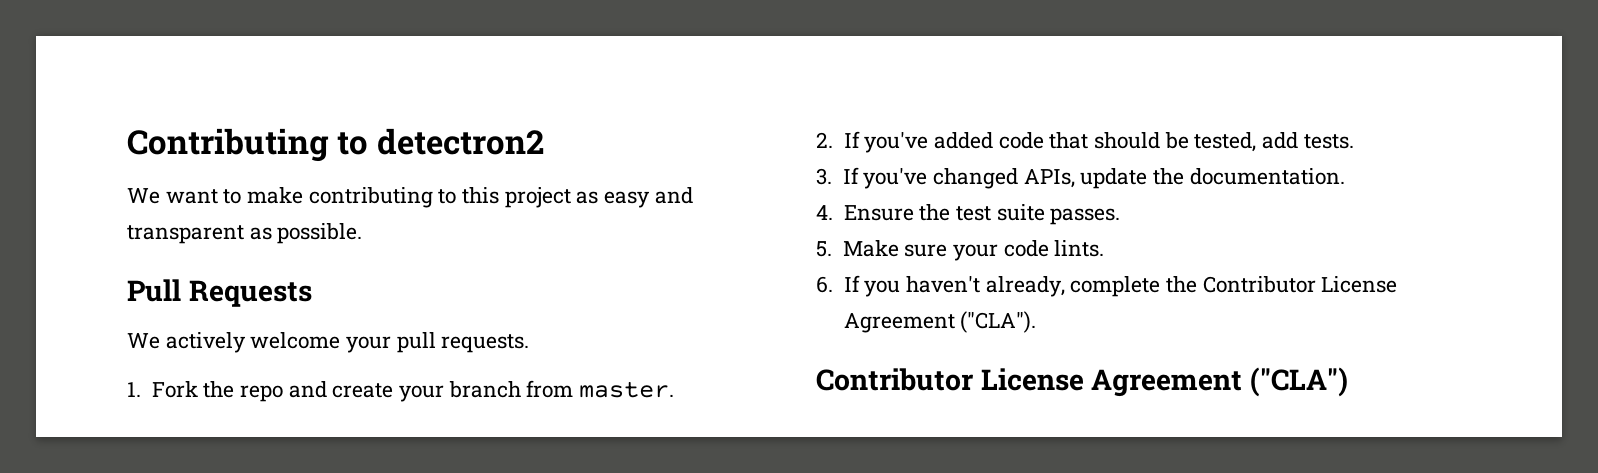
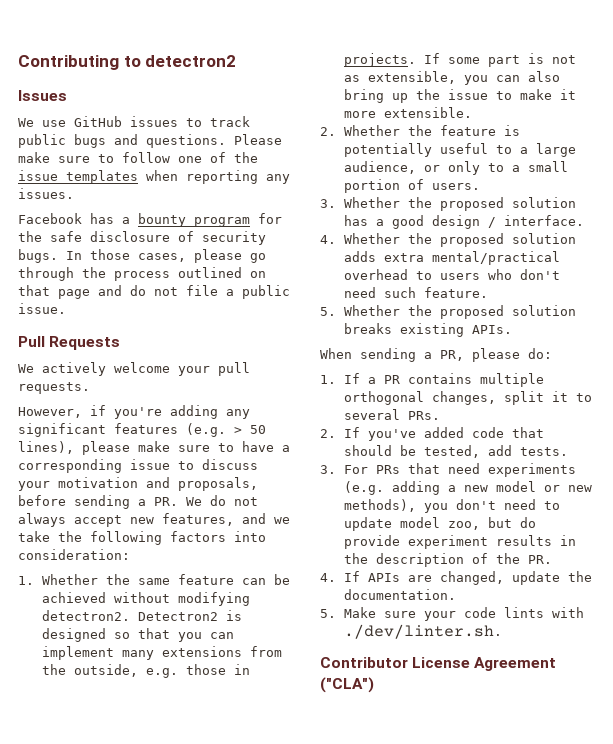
- We want to make contributing to this project as easy and transparent as possible.
+ Issues
+ We use GitHub issues to track public bugs and questions. Please make sure to follow one of the issue templates when reporting any issues.
+ Facebook has a bounty program for the safe disclosure of security bugs. In those cases, please go through the process outlined on that page and do not file a public issue.
- 1. Fork the repo and create your branch from master.
+ However, if you're adding any significant features (e.g. > 50 lines), please make sure to have a corresponding issue to discuss your motivation and proposals, before sending a PR. We do not always accept new features, and we take the following factors into consideration:
+ 1. Whether the same feature can be achieved without modifying detectron2. Detectron2 is designed so that you can implement many extensions from the outside, e.g. those in projects. If some part is not as extensible, you can also bring up the issue to make it more extensible.
+ 2. Whether the feature is potentially useful to a large audience, or only to a small portion of users.
+ 3. Whether the proposed solution has a good design / interface.
+ 4. Whether the proposed solution adds extra mental/practical overhead to users who don't need such feature.
+ 5. Whether the proposed solution breaks existing APIs.
+ When sending a PR, please do:
+ 1. If a PR contains multiple orthogonal changes, split it to several PRs.
- 3. If you've changed APIs, update the documentation.
- 4. Ensure the test suite passes.
+ 3. For PRs that need experiments (e.g. adding a new model or new methods), you don't need to update model zoo, but do provide experiment results in the description of the PR.
+ 4. If APIs are changed, update the documentation.
- 5. Make sure your code lints.
- 6. If you haven't already, complete the Contributor License Agreement ("CLA").
+ 5. Make sure your code lints with ./dev/linter.sh.

